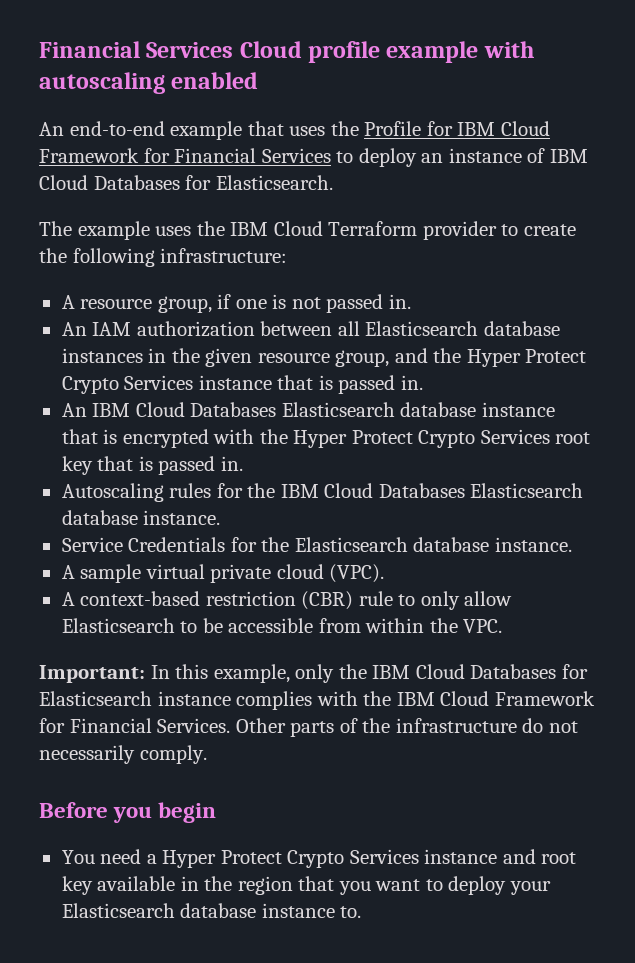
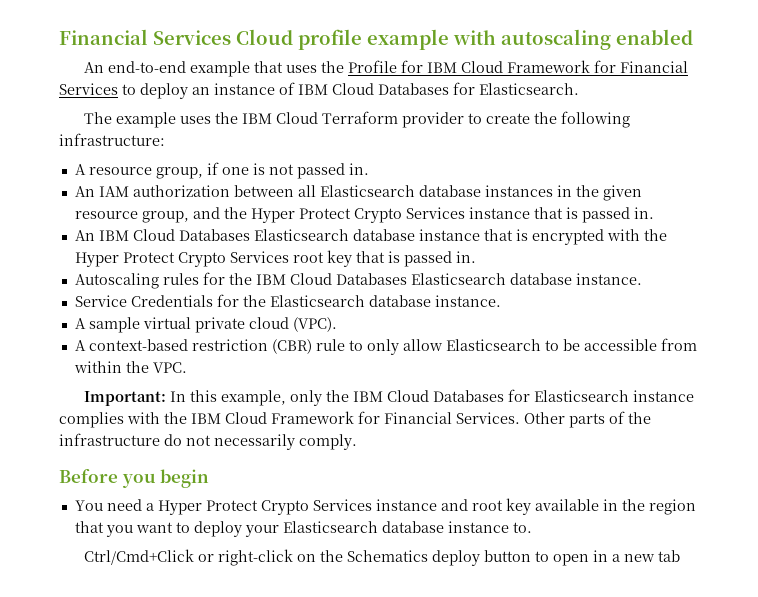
+ Ctrl/Cmd+Click or right-click on the Schematics deploy button to open in a new tab

